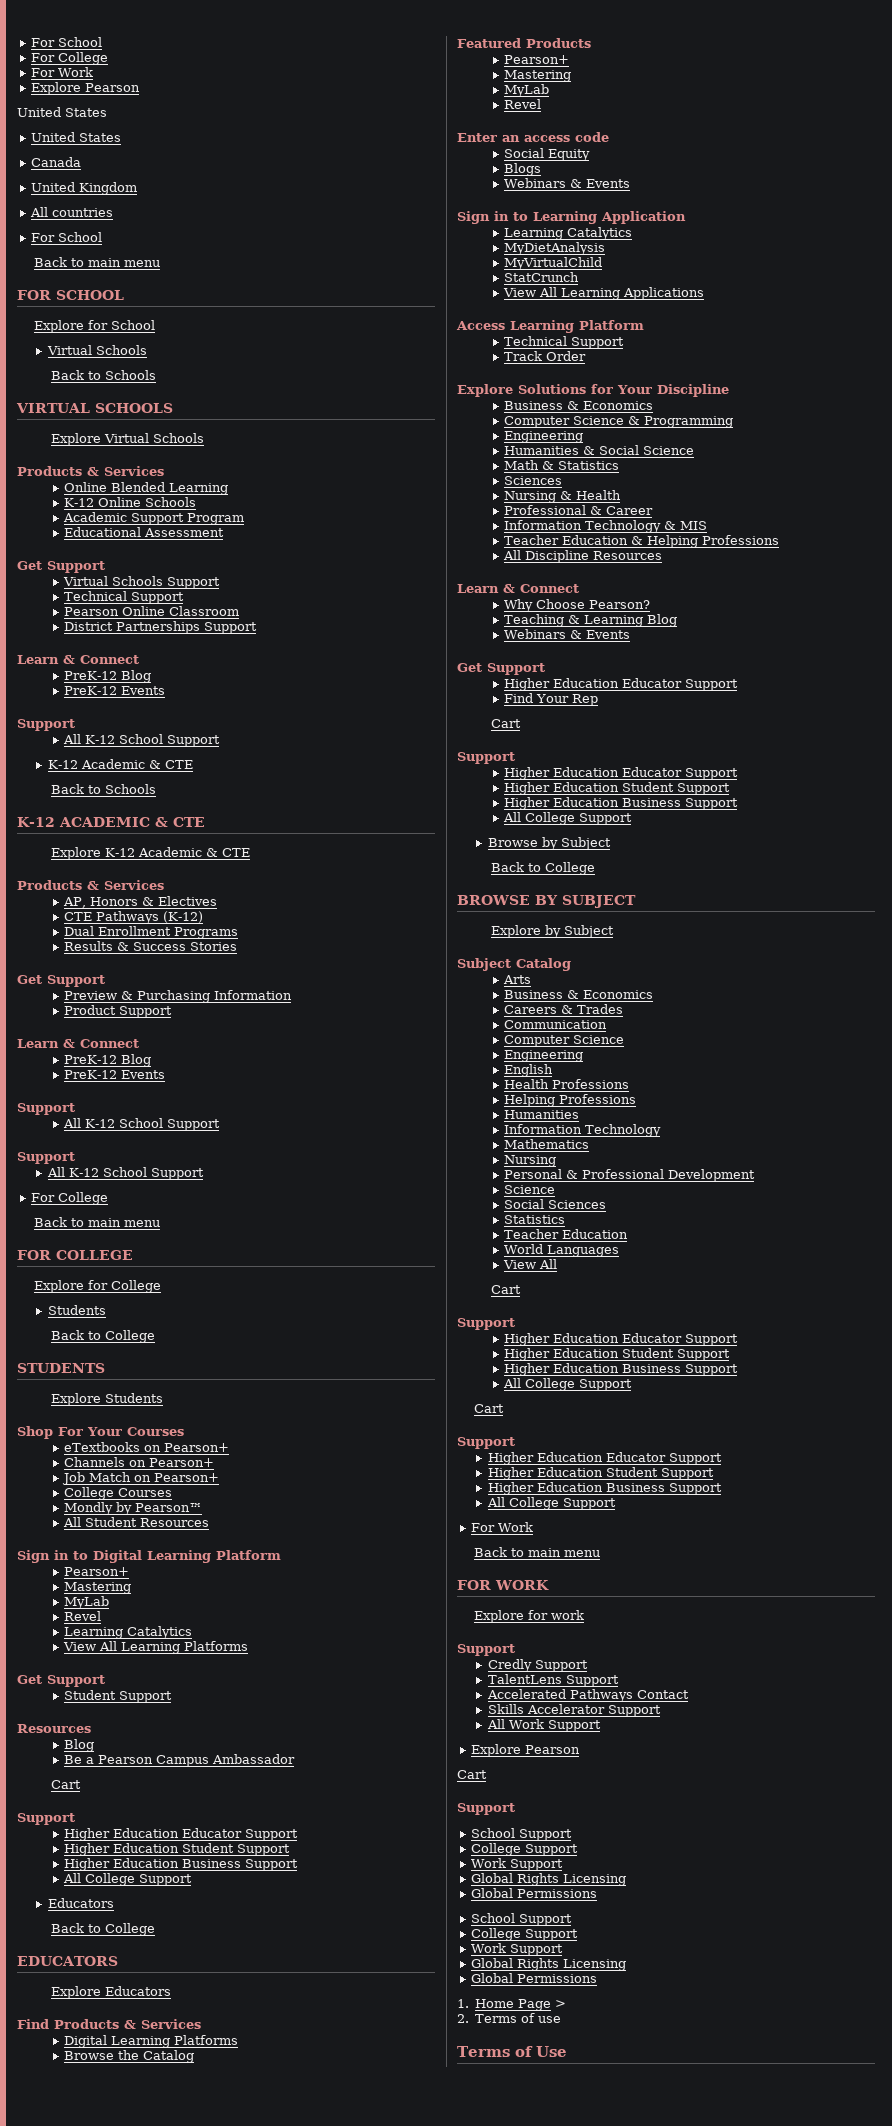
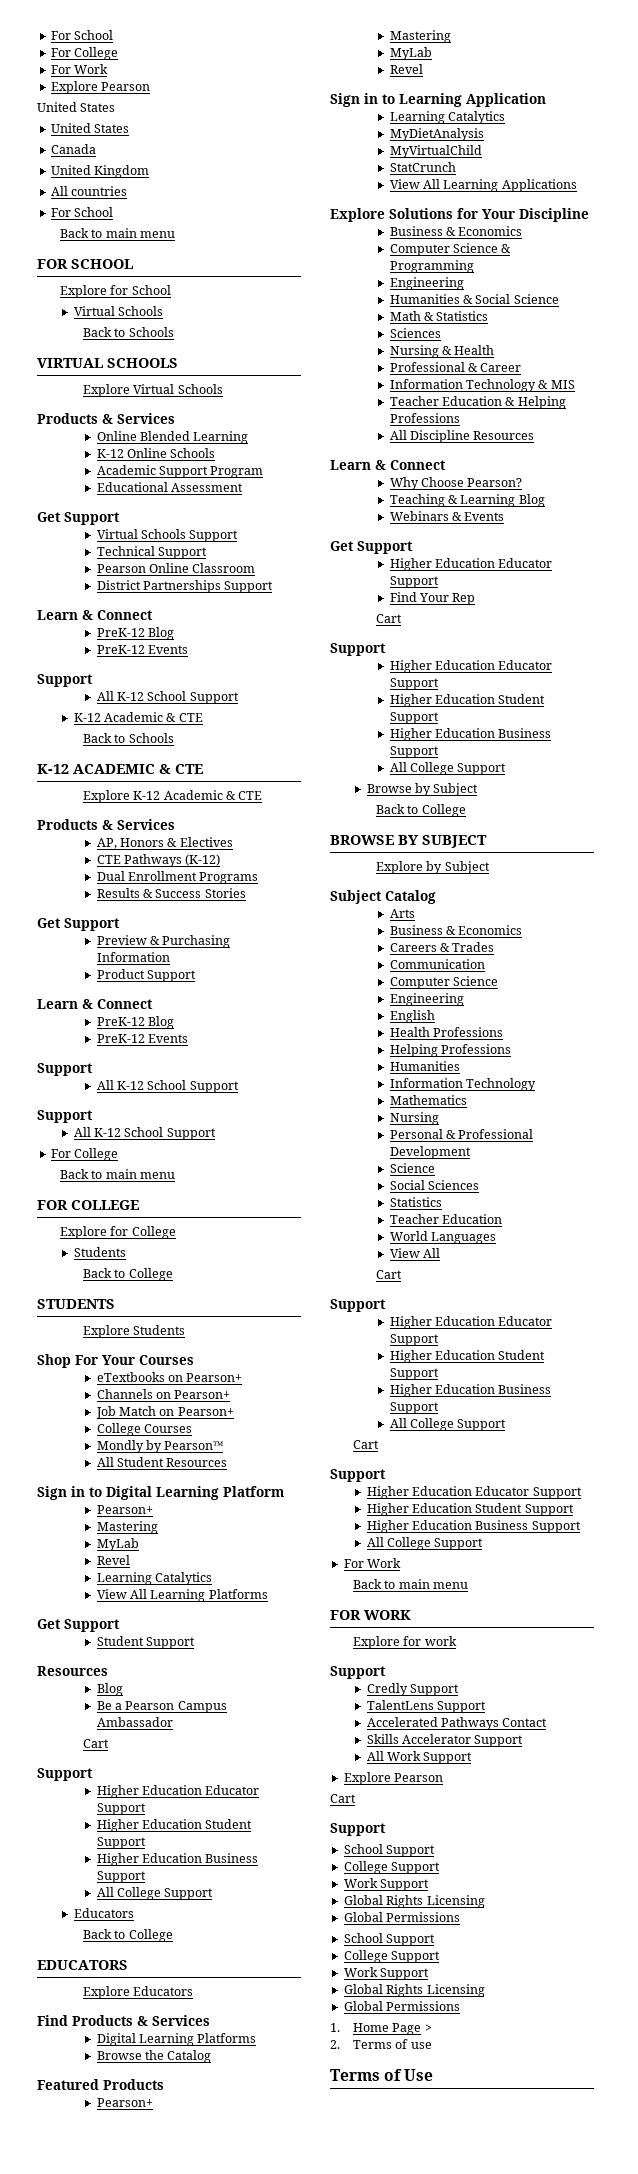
- Enter an access code
- Social Equity
- Blogs
- Webinars & Events
- Access Learning Platform
- Technical Support
- Track Order

